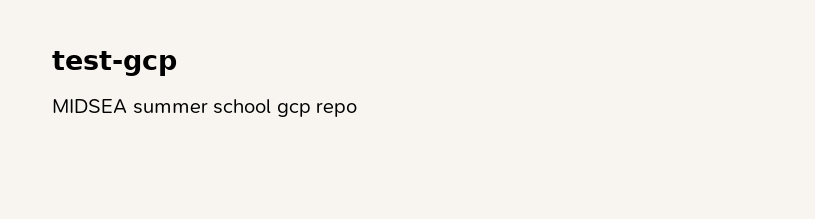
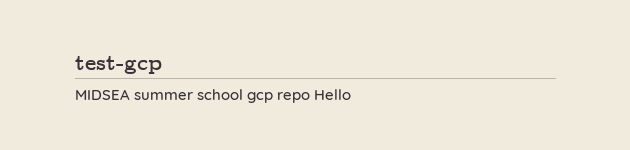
- MIDSEA summer school gcp repo
+ MIDSEA summer school gcp repo Hello

